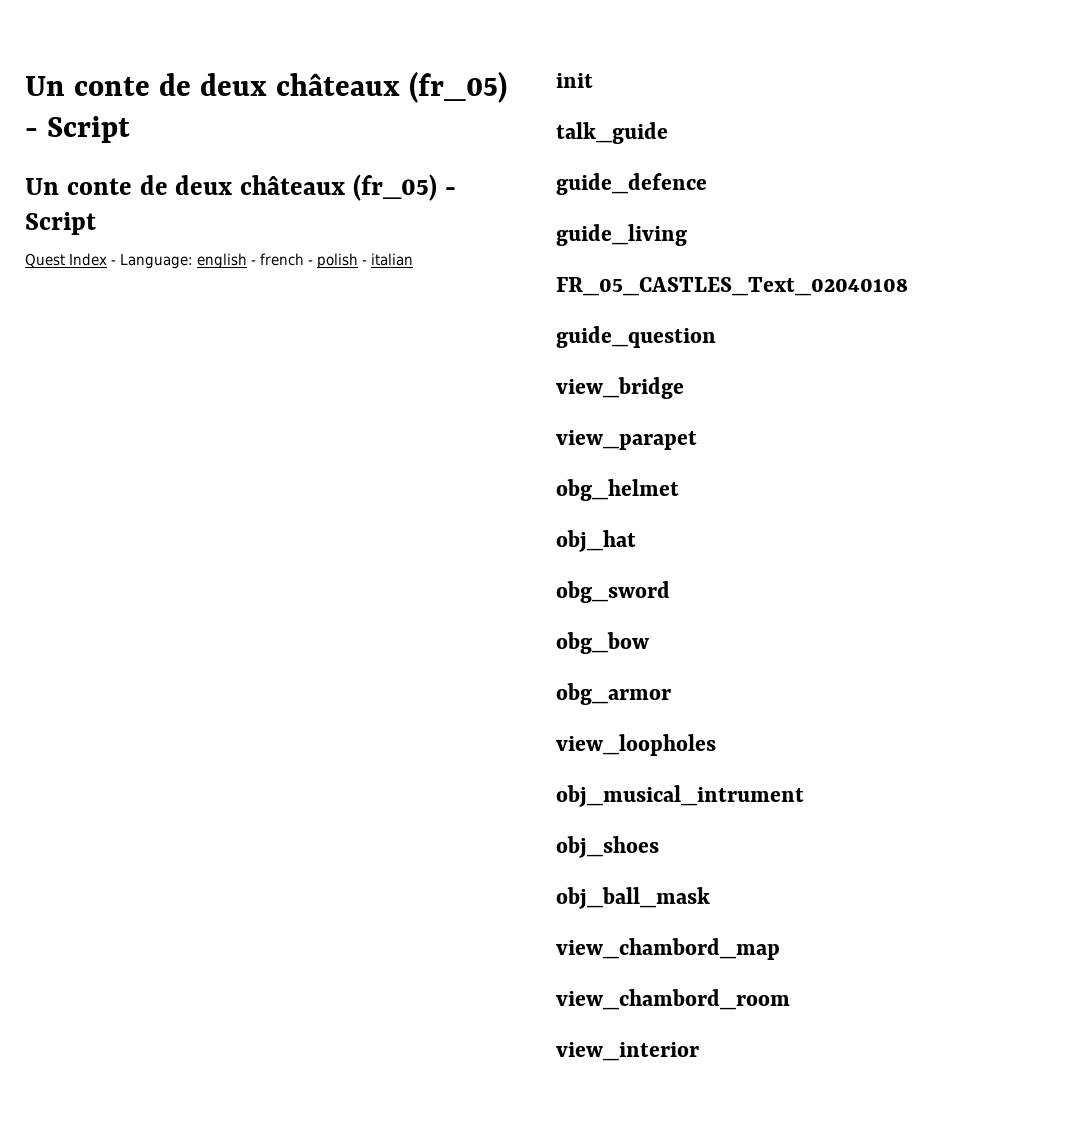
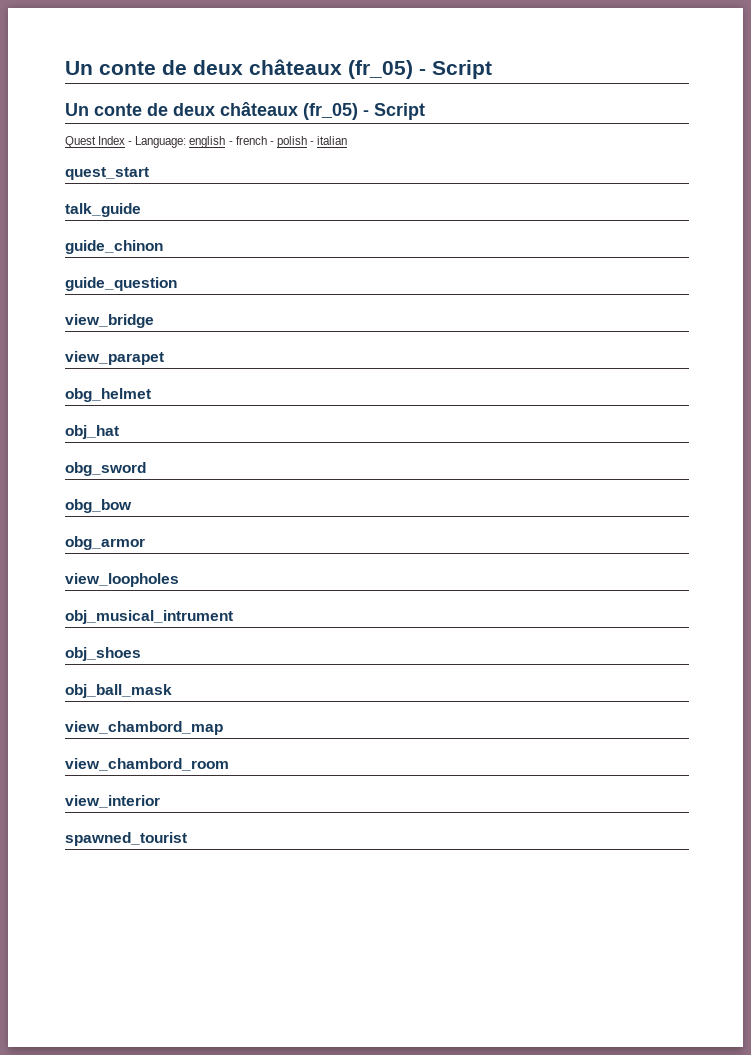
- init
+ quest_start
- guide_defence
- guide_living
- FR_05_CASTLES_Text_02040108
+ guide_chinon
+ spawned_tourist

